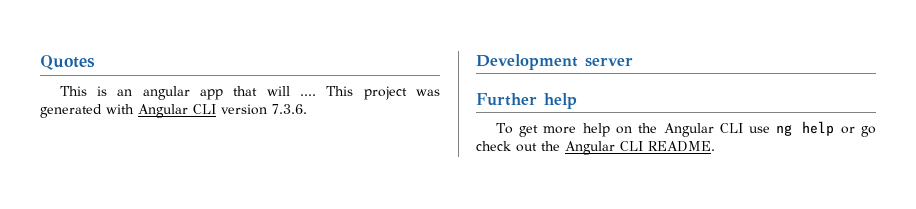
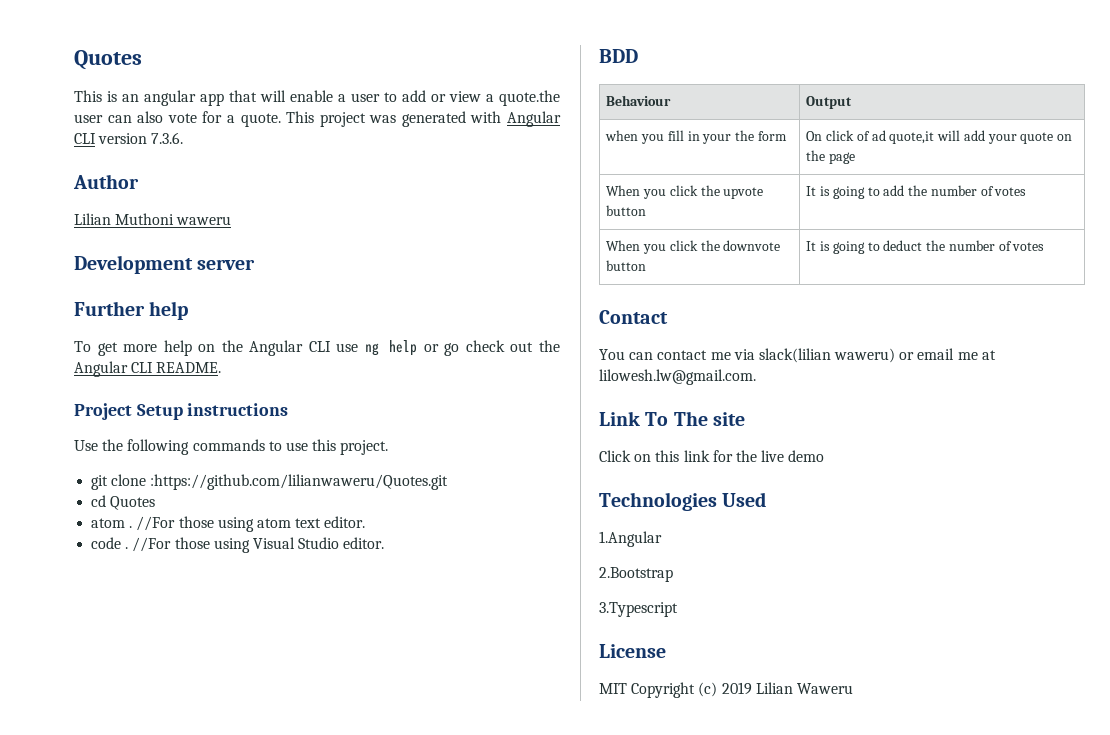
- This is an angular app that will ....
+ This is an angular app that will enable a user to add or view a quote.the user can also vote for a quote.
+ Author
+ Lilian Muthoni waweru
+ Project Setup instructions
+ Use the following commands to use this project.
+ git clone :https://github.com/lilianwaweru/Quotes.git
+ cd Quotes
+ atom . //For those using atom text editor.
+ code . //For those using Visual Studio editor.
+ BDD
+ Behaviour | Output
+ when you fill in your the form | On click of ad quote,it will add your quote on the page
+ When you click the upvote button | It is going to add the number of votes
+ When you click the downvote button | It is going to deduct the number of votes
+ Contact
+ You can contact me via slack(lilian waweru) or email me at lilowesh.lw@gmail.com.
+ Link To The site
+ Click on this link for the live demo
+ Technologies Used
+ 1.Angular
+ 2.Bootstrap
+ 3.Typescript
+ License
+ MIT Copyright (c) 2019 Lilian Waweru

